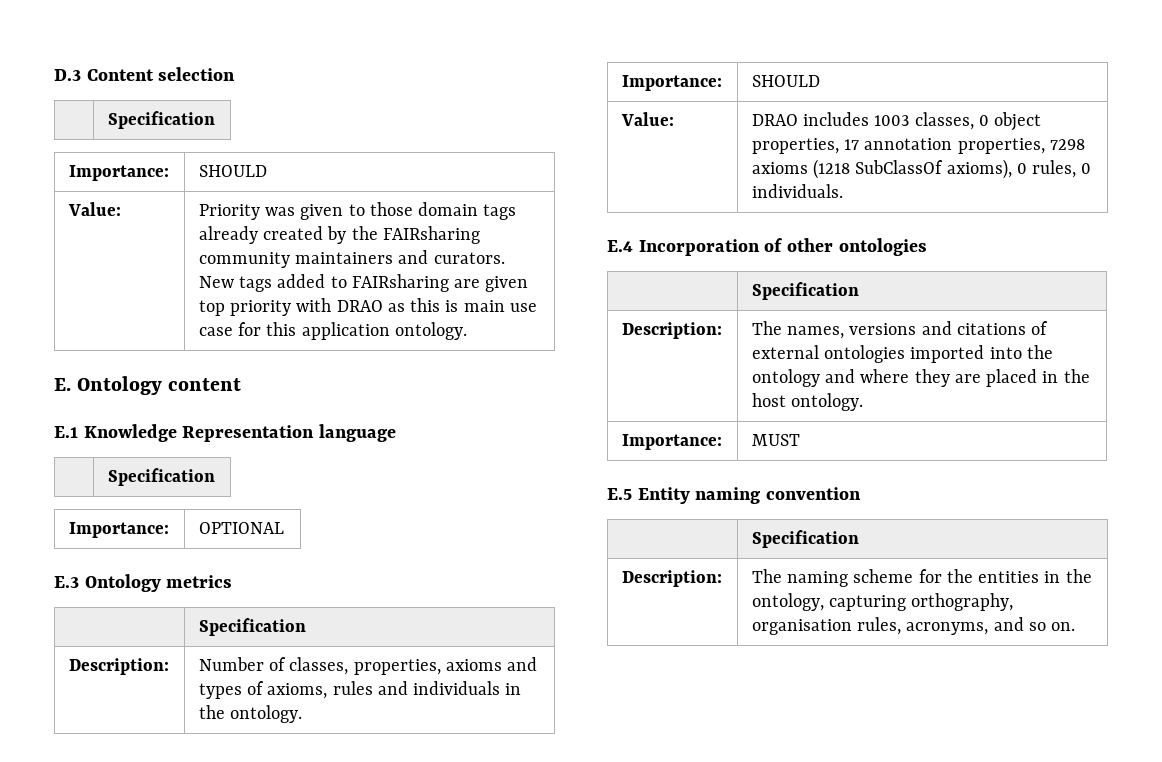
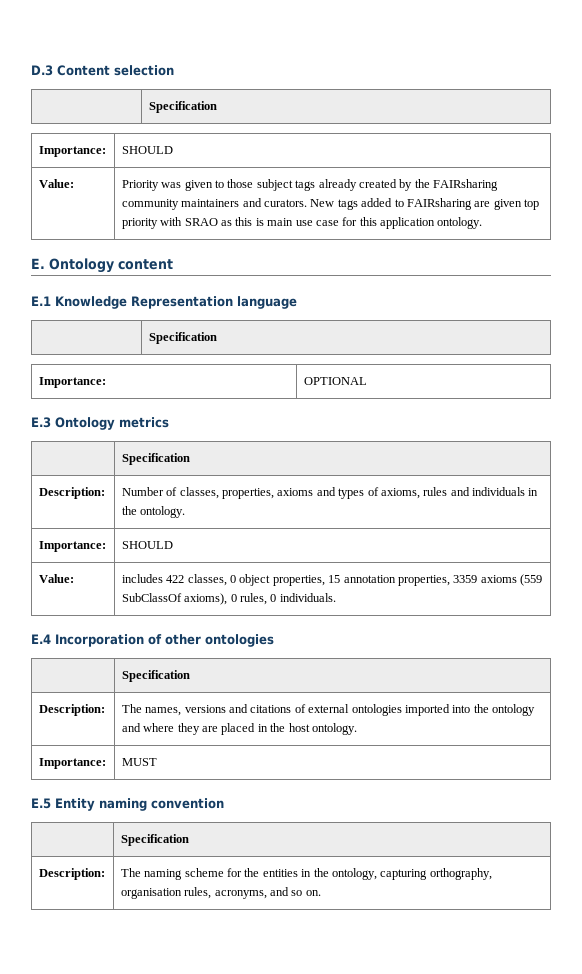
- Value: | Priority was given to those domain tags already created by the FAIRsharing community maintainers and curators. New tags added to FAIRsharing are given top priority with DRAO as this is main use case for this application ontology.
+ Value: | Priority was given to those subject tags already created by the FAIRsharing community maintainers and curators. New tags added to FAIRsharing are given top priority with SRAO as this is main use case for this application ontology.
- Value: | DRAO includes 1003 classes, 0 object properties, 17 annotation properties, 7298 axioms (1218 SubClassOf axioms), 0 rules, 0 individuals.
+ Value: | includes 422 classes, 0 object properties, 15 annotation properties, 3359 axioms (559 SubClassOf axioms), 0 rules, 0 individuals.

